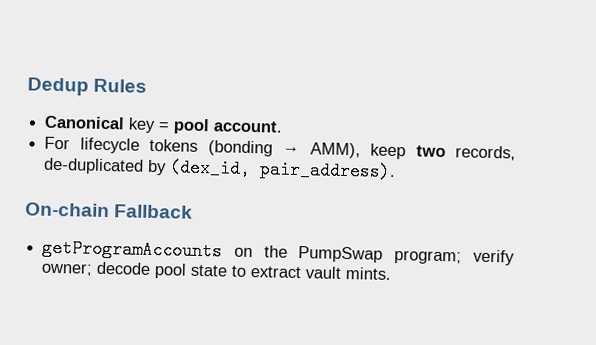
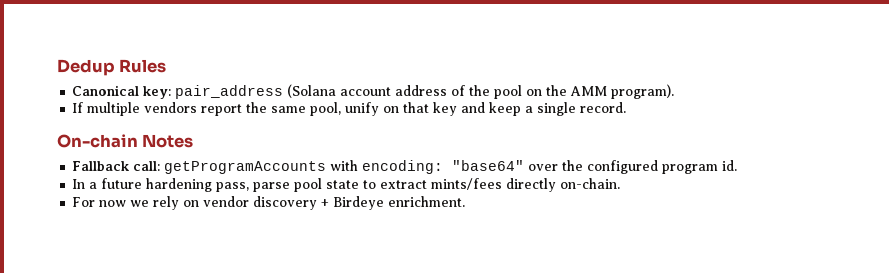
- Canonical key = pool account.
- For lifecycle tokens (bonding → AMM), keep two records, de-duplicated by (dex_id, pair_address).
+ Canonical key: pair_address (Solana account address of the pool on the AMM program).
+ If multiple vendors report the same pool, unify on that key and keep a single record.
- On-chain Fallback
- getProgramAccounts on the PumpSwap program; verify owner; decode pool state to extract vault mints.
+ On-chain Notes
+ Fallback call: getProgramAccounts with encoding: "base64" over the configured program id.
+ In a future hardening pass, parse pool state to extract mints/fees directly on-chain.
+ For now we rely on vendor discovery + Birdeye enrichment.

